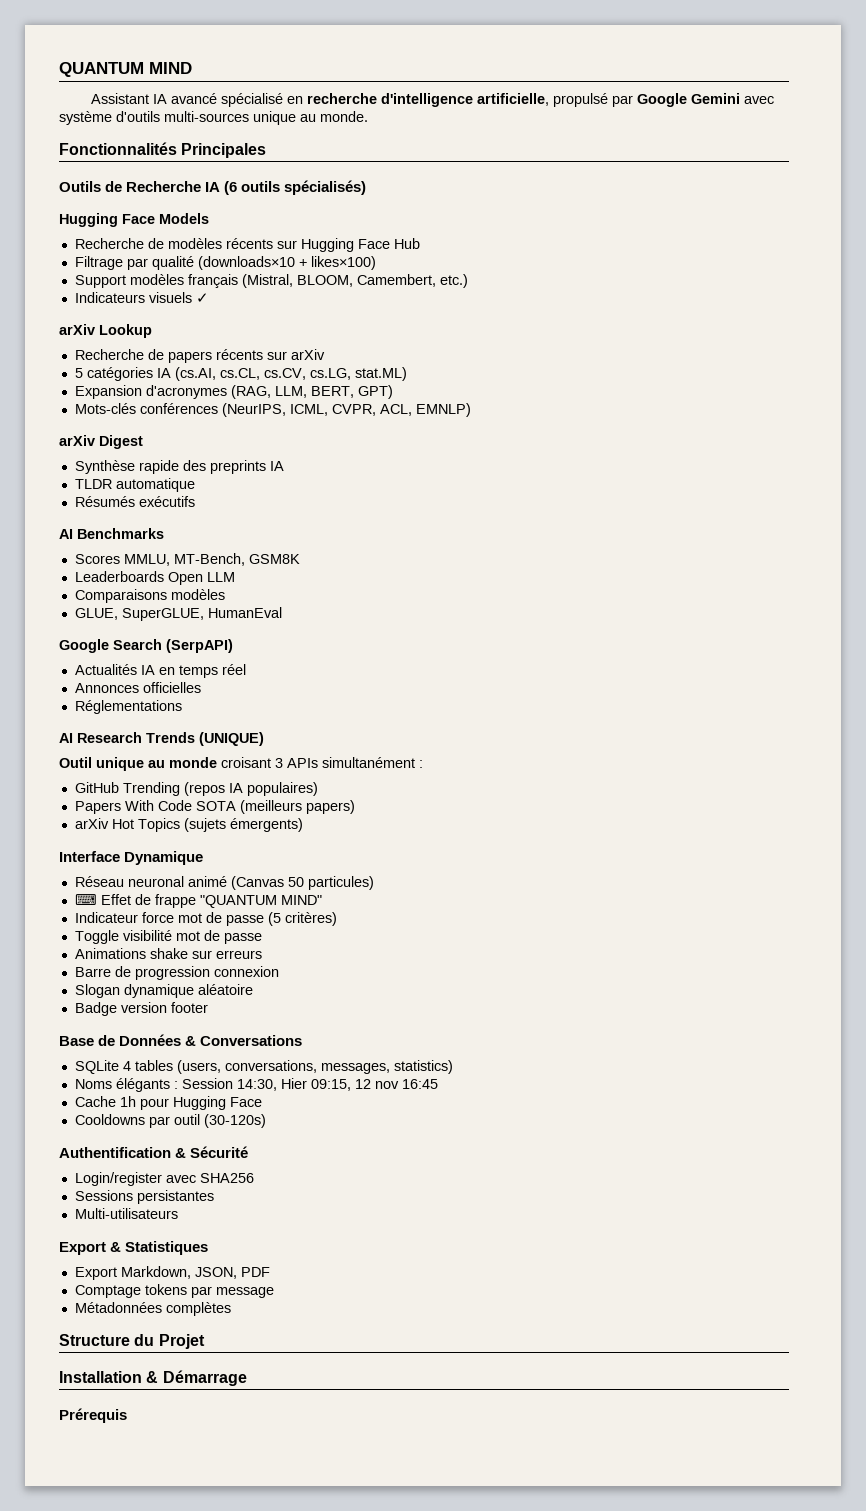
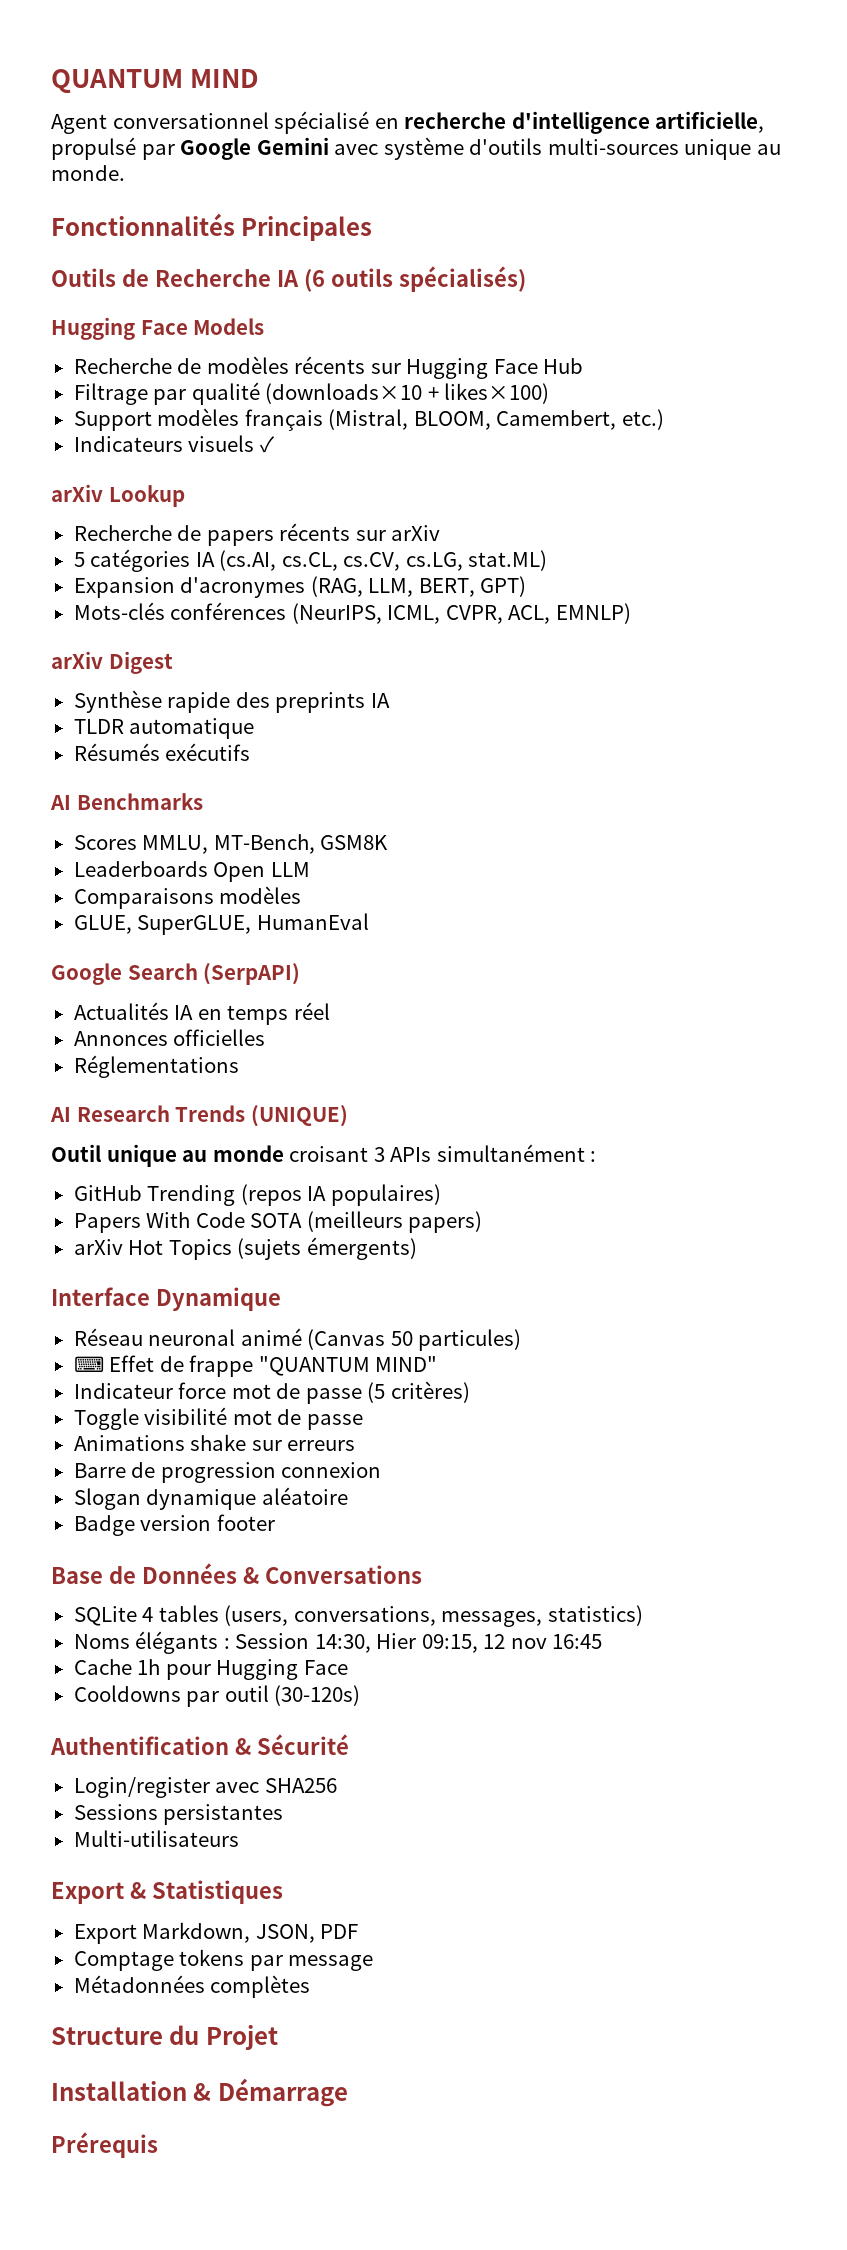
- Assistant IA avancé spécialisé en recherche d'intelligence artificielle, propulsé par Google Gemini avec système d'outils multi-sources unique au monde.
+ Agent conversationnel spécialisé en recherche d'intelligence artificielle, propulsé par Google Gemini avec système d'outils multi-sources unique au monde.

